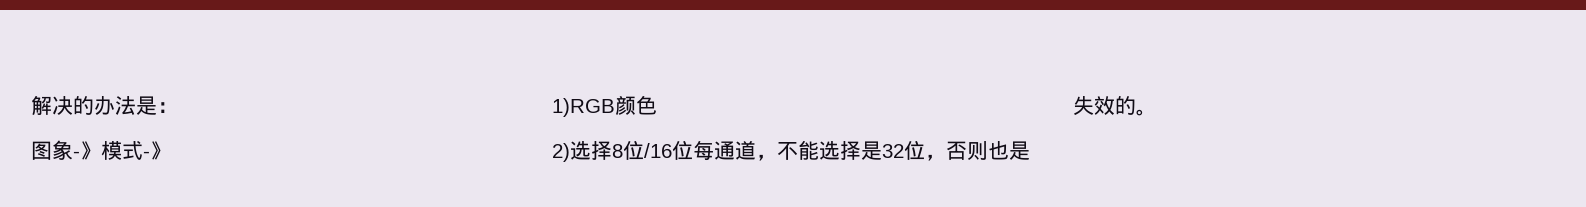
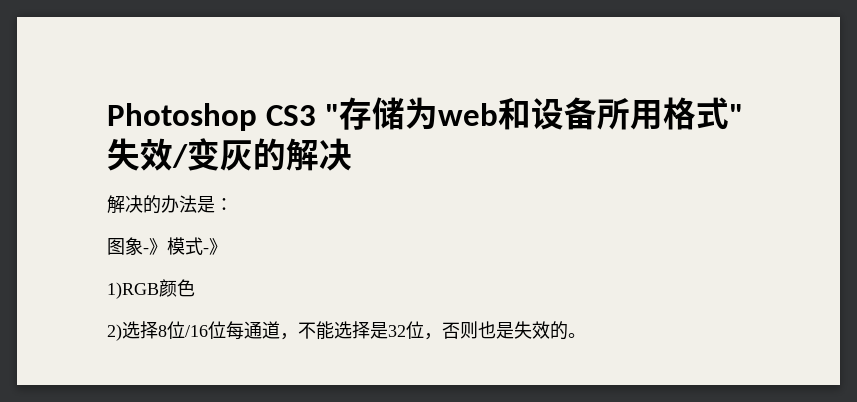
+ Photoshop CS3 "存储为web和设备所用格式"失效/变灰的解决

